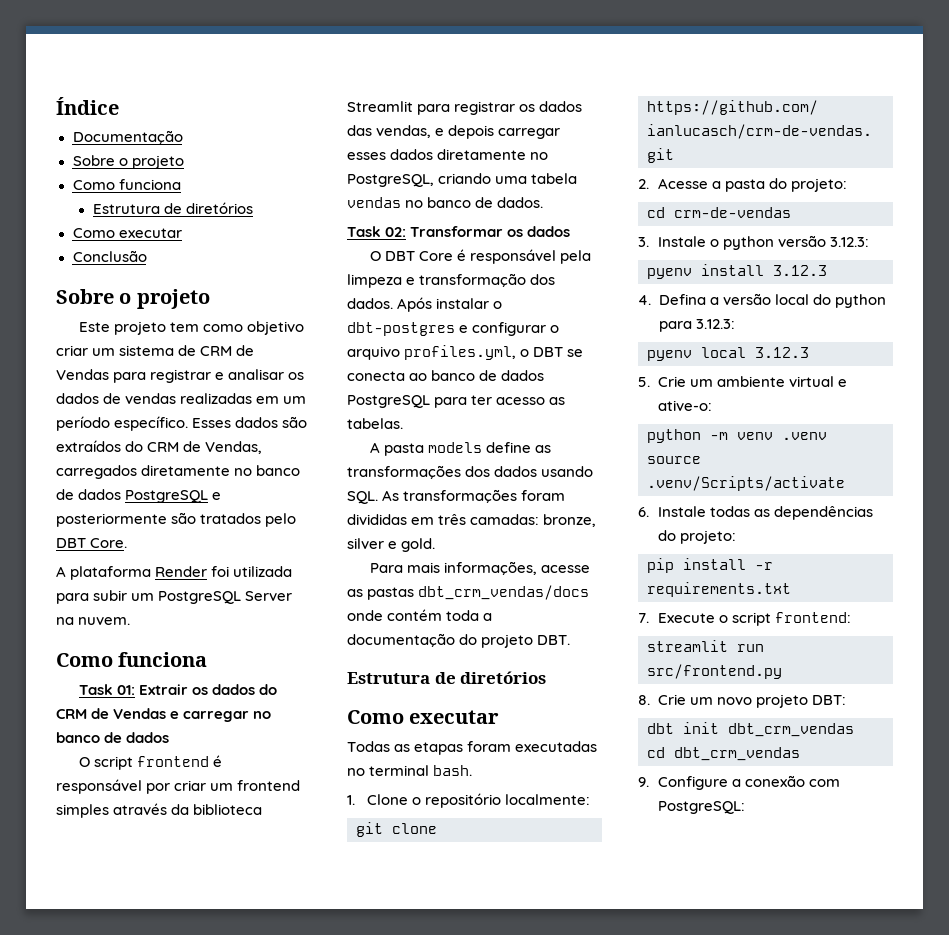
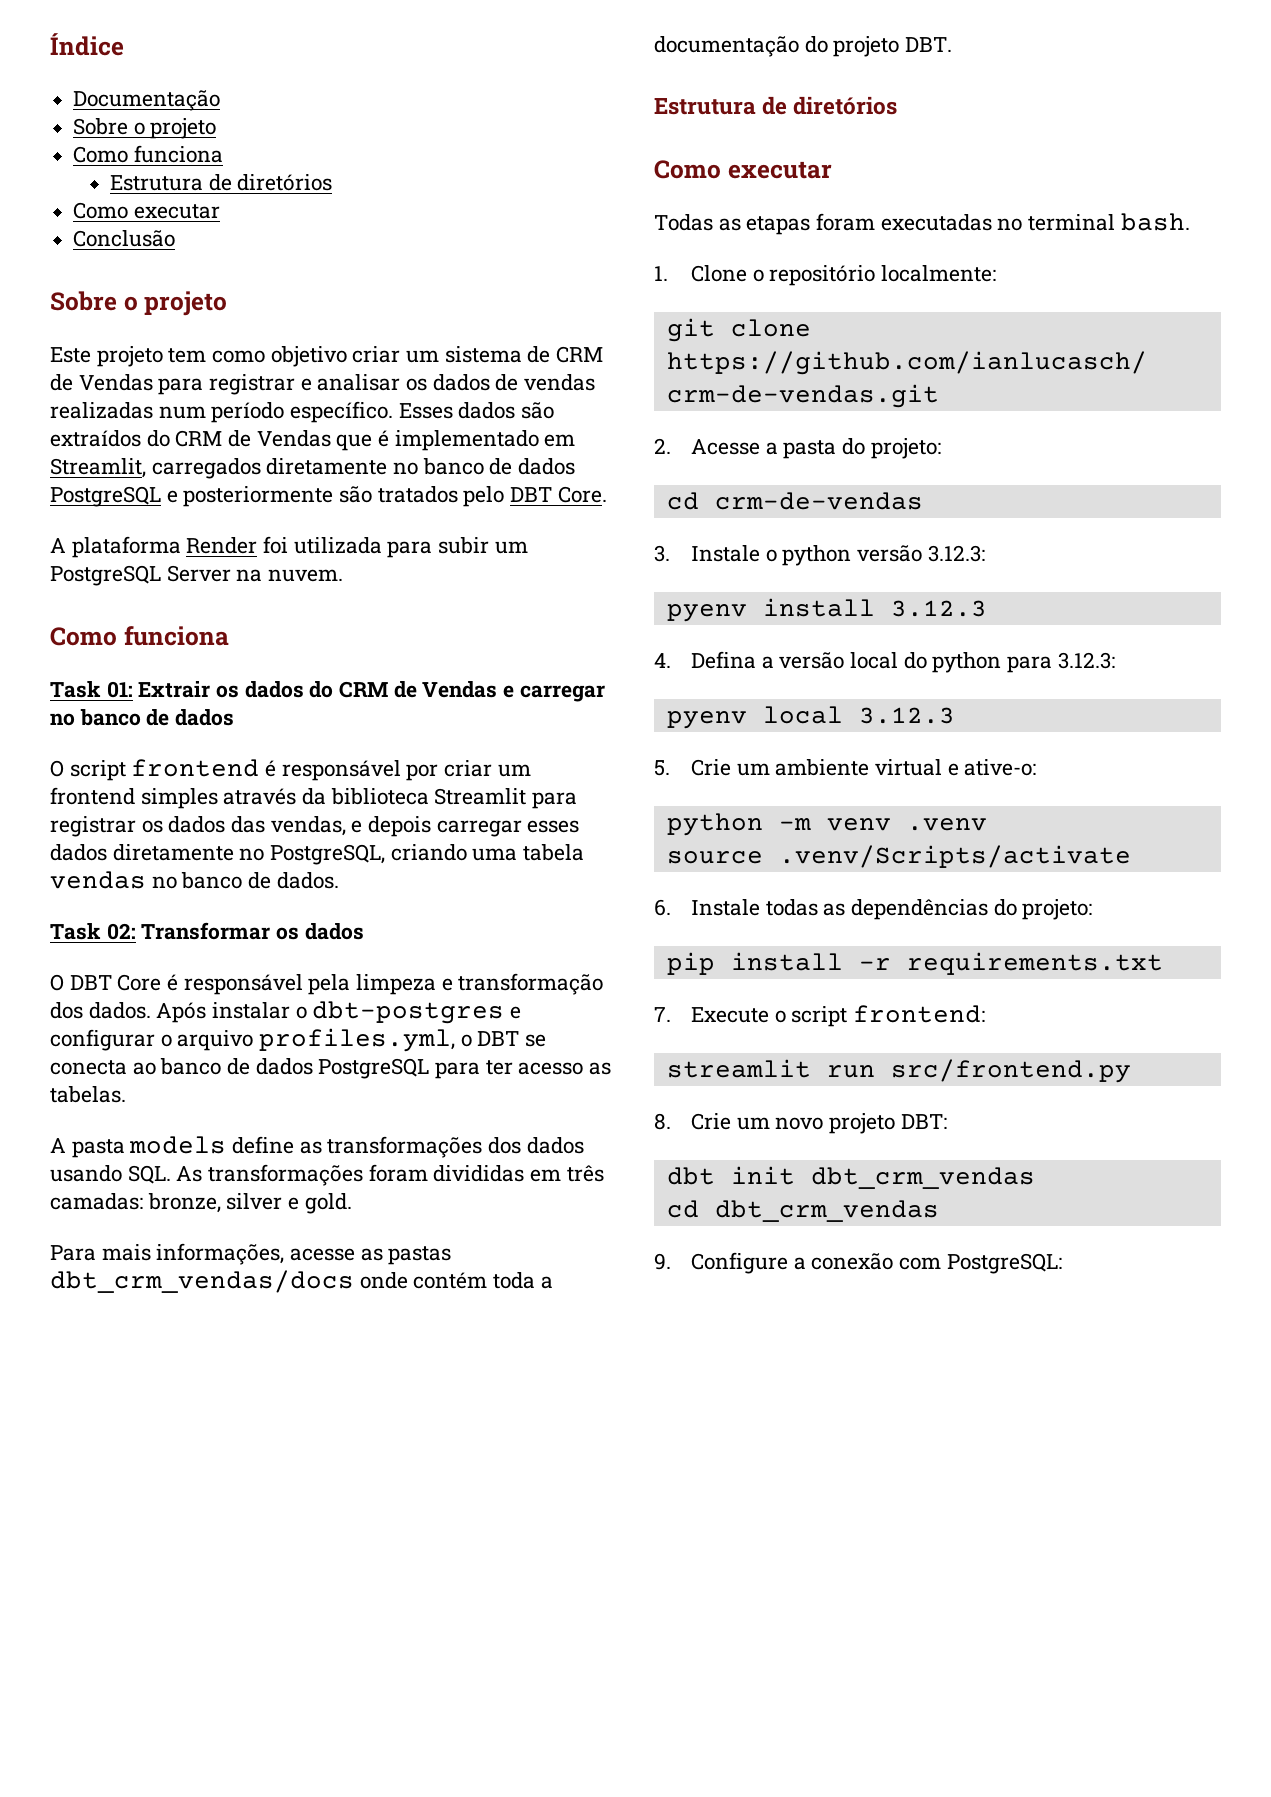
- Este projeto tem como objetivo criar um sistema de CRM de Vendas para registrar e analisar os dados de vendas realizadas em um período específico.
+ Este projeto tem como objetivo criar um sistema de CRM de Vendas para registrar e analisar os dados de vendas realizadas num período específico.
- Esses dados são extraídos do CRM de Vendas, carregados diretamente no banco de dados PostgreSQL e posteriormente são tratados pelo DBT Core.
+ Esses dados são extraídos do CRM de Vendas que é implementado em Streamlit, carregados diretamente no banco de dados PostgreSQL e posteriormente são tratados pelo DBT Core.

